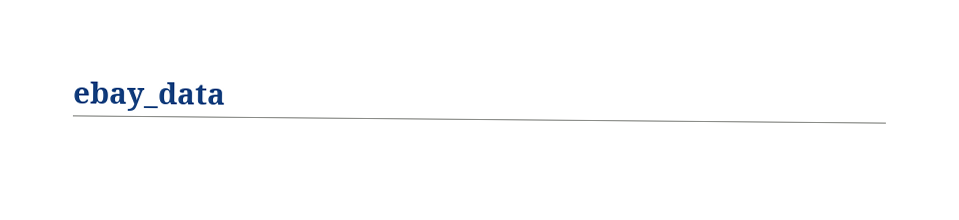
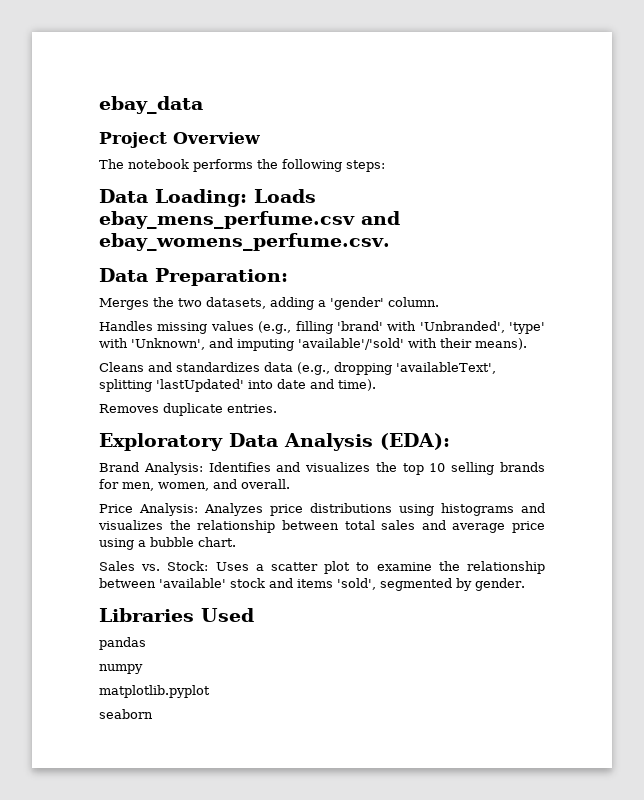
+ Project Overview
+ The notebook performs the following steps:
+ Data Loading: Loads ebay_mens_perfume.csv and ebay_womens_perfume.csv.
+ Data Preparation:
+ Merges the two datasets, adding a 'gender' column.
+ Handles missing values (e.g., filling 'brand' with 'Unbranded', 'type' with 'Unknown', and imputing 'available'/'sold' with their means).
+ Cleans and standardizes data (e.g., dropping 'availableText', splitting 'lastUpdated' into date and time).
+ Removes duplicate entries.
+ Exploratory Data Analysis (EDA):
+ Brand Analysis: Identifies and visualizes the top 10 selling brands for men, women, and overall.
+ Price Analysis: Analyzes price distributions using histograms and visualizes the relationship between total sales and average price using a bubble chart.
+ Sales vs. Stock: Uses a scatter plot to examine the relationship between 'available' stock and items 'sold', segmented by gender.
+ Libraries Used
+ pandas
+ numpy
+ matplotlib.pyplot
+ seaborn

